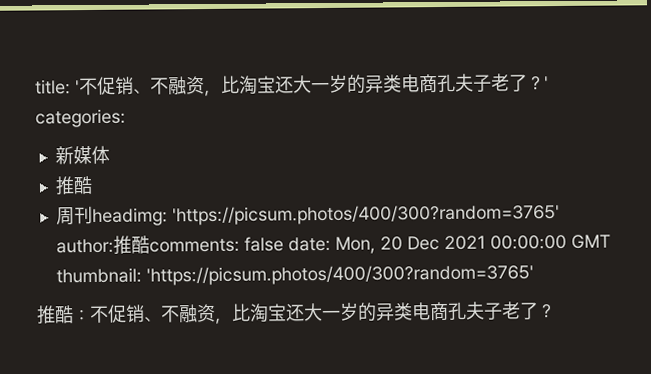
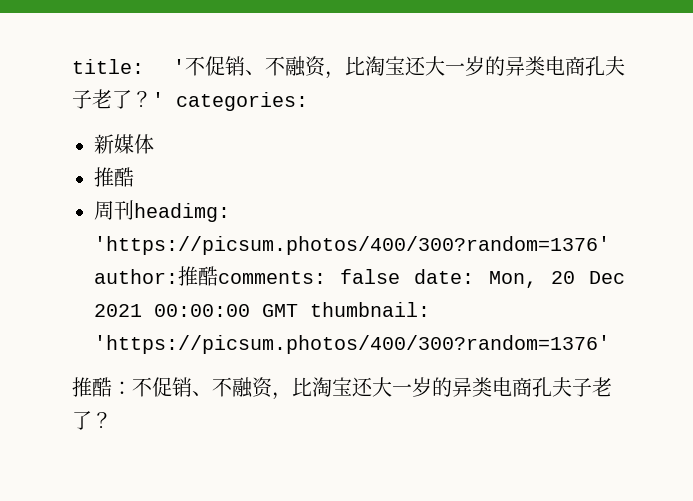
- 周刊headimg: 'https://picsum.photos/400/300?random=3765' author:推酷comments: false date: Mon, 20 Dec 2021 00:00:00 GMT thumbnail: 'https://picsum.photos/400/300?random=3765'
+ 周刊headimg: 'https://picsum.photos/400/300?random=1376' author:推酷comments: false date: Mon, 20 Dec 2021 00:00:00 GMT thumbnail: 'https://picsum.photos/400/300?random=1376'

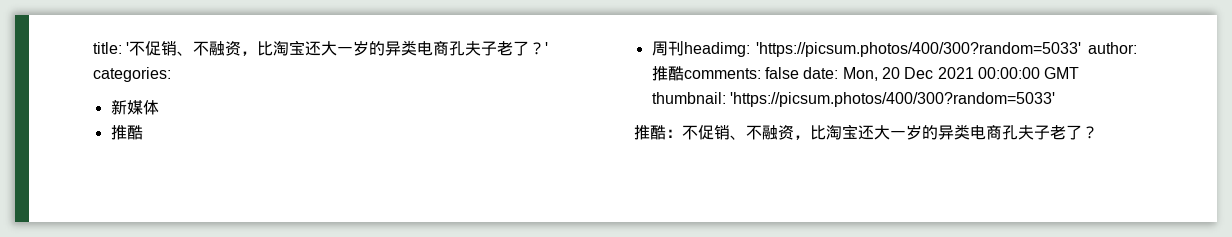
- 周刊headimg: 'https://picsum.photos/400/300?random=1376' author:推酷comments: false date: Mon, 20 Dec 2021 00:00:00 GMT thumbnail: 'https://picsum.photos/400/300?random=1376'
+ 周刊headimg: 'https://picsum.photos/400/300?random=5033' author:推酷comments: false date: Mon, 20 Dec 2021 00:00:00 GMT thumbnail: 'https://picsum.photos/400/300?random=5033'

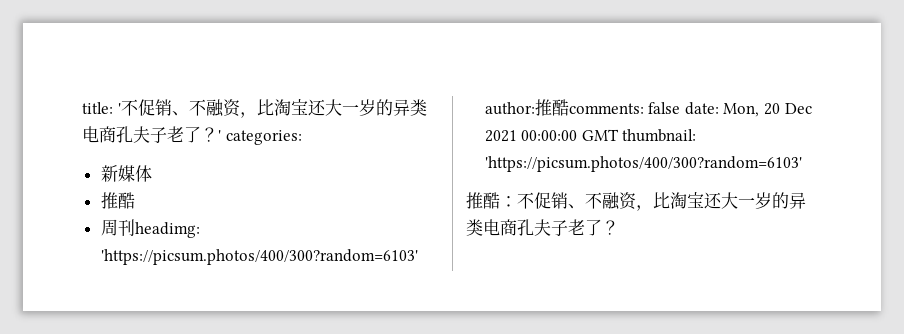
- 周刊headimg: 'https://picsum.photos/400/300?random=5033' author:推酷comments: false date: Mon, 20 Dec 2021 00:00:00 GMT thumbnail: 'https://picsum.photos/400/300?random=5033'
+ 周刊headimg: 'https://picsum.photos/400/300?random=6103' author:推酷comments: false date: Mon, 20 Dec 2021 00:00:00 GMT thumbnail: 'https://picsum.photos/400/300?random=6103'

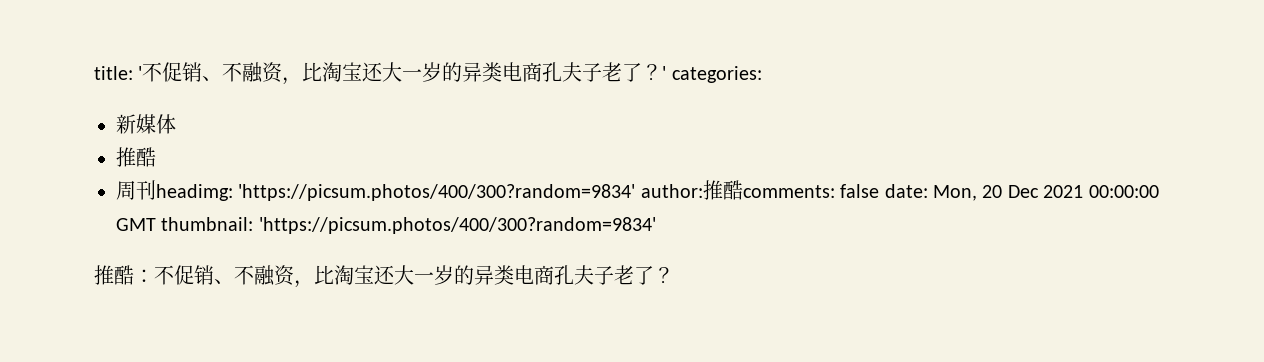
- 周刊headimg: 'https://picsum.photos/400/300?random=6103' author:推酷comments: false date: Mon, 20 Dec 2021 00:00:00 GMT thumbnail: 'https://picsum.photos/400/300?random=6103'
+ 周刊headimg: 'https://picsum.photos/400/300?random=9834' author:推酷comments: false date: Mon, 20 Dec 2021 00:00:00 GMT thumbnail: 'https://picsum.photos/400/300?random=9834'

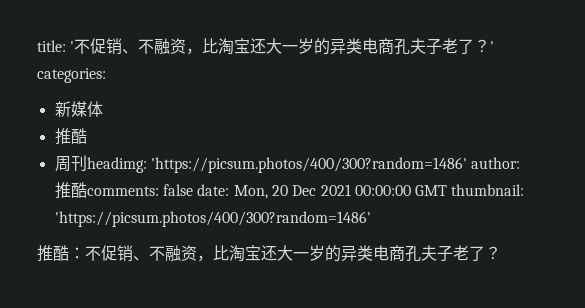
- 周刊headimg: 'https://picsum.photos/400/300?random=9834' author:推酷comments: false date: Mon, 20 Dec 2021 00:00:00 GMT thumbnail: 'https://picsum.photos/400/300?random=9834'
+ 周刊headimg: 'https://picsum.photos/400/300?random=1486' author:推酷comments: false date: Mon, 20 Dec 2021 00:00:00 GMT thumbnail: 'https://picsum.photos/400/300?random=1486'

